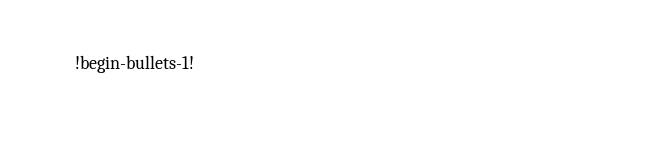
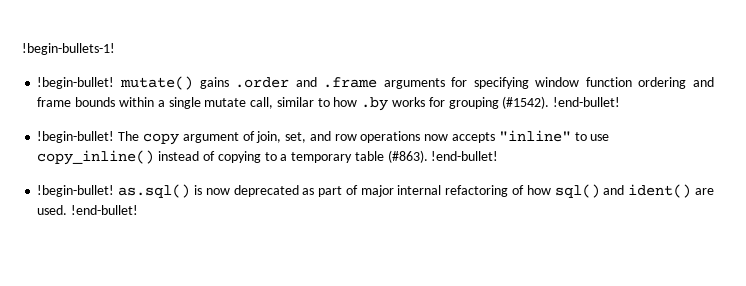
+ !begin-bullet! mutate() gains .order and .frame arguments for specifying window function ordering and frame bounds within a single mutate call, similar to how .by works for grouping (#1542). !end-bullet!
+ !begin-bullet! The copy argument of join, set, and row operations now accepts "inline" to use copy_inline() instead of copying to a temporary table (#863). !end-bullet!
+ !begin-bullet! as.sql() is now deprecated as part of major internal refactoring of how sql() and ident() are used. !end-bullet!

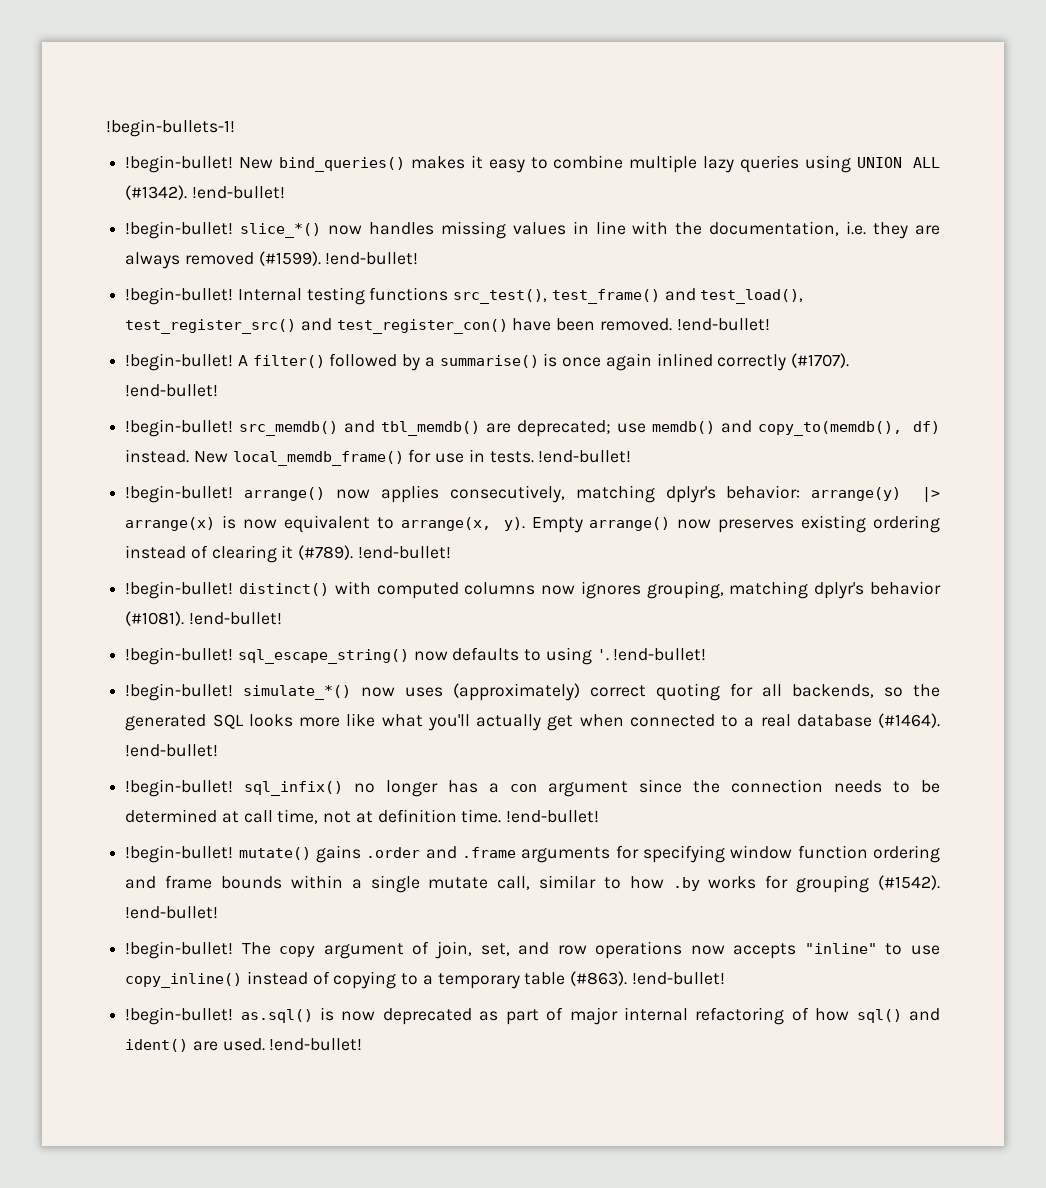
+ !begin-bullet! New bind_queries() makes it easy to combine multiple lazy queries using UNION ALL (#1342). !end-bullet!
+ !begin-bullet! slice_*() now handles missing values in line with the documentation, i.e. they are always removed (#1599). !end-bullet!
+ !begin-bullet! Internal testing functions src_test(), test_frame() and test_load(), test_register_src() and test_register_con() have been removed. !end-bullet!
+ !begin-bullet! A filter() followed by a summarise() is once again inlined correctly (#1707). !end-bullet!
+ !begin-bullet! src_memdb() and tbl_memdb() are deprecated; use memdb() and copy_to(memdb(), df) instead. New local_memdb_frame() for use in tests. !end-bullet!
+ !begin-bullet! arrange() now applies consecutively, matching dplyr's behavior: arrange(y) |> arrange(x) is now equivalent to arrange(x, y). Empty arrange() now preserves existing ordering instead of clearing it (#789). !end-bullet!
+ !begin-bullet! distinct() with computed columns now ignores grouping, matching dplyr's behavior (#1081). !end-bullet!
+ !begin-bullet! sql_escape_string() now defaults to using '. !end-bullet!
+ !begin-bullet! simulate_*() now uses (approximately) correct quoting for all backends, so the generated SQL looks more like what you'll actually get when connected to a real database (#1464). !end-bullet!
+ !begin-bullet! sql_infix() no longer has a con argument since the connection needs to be determined at call time, not at definition time. !end-bullet!

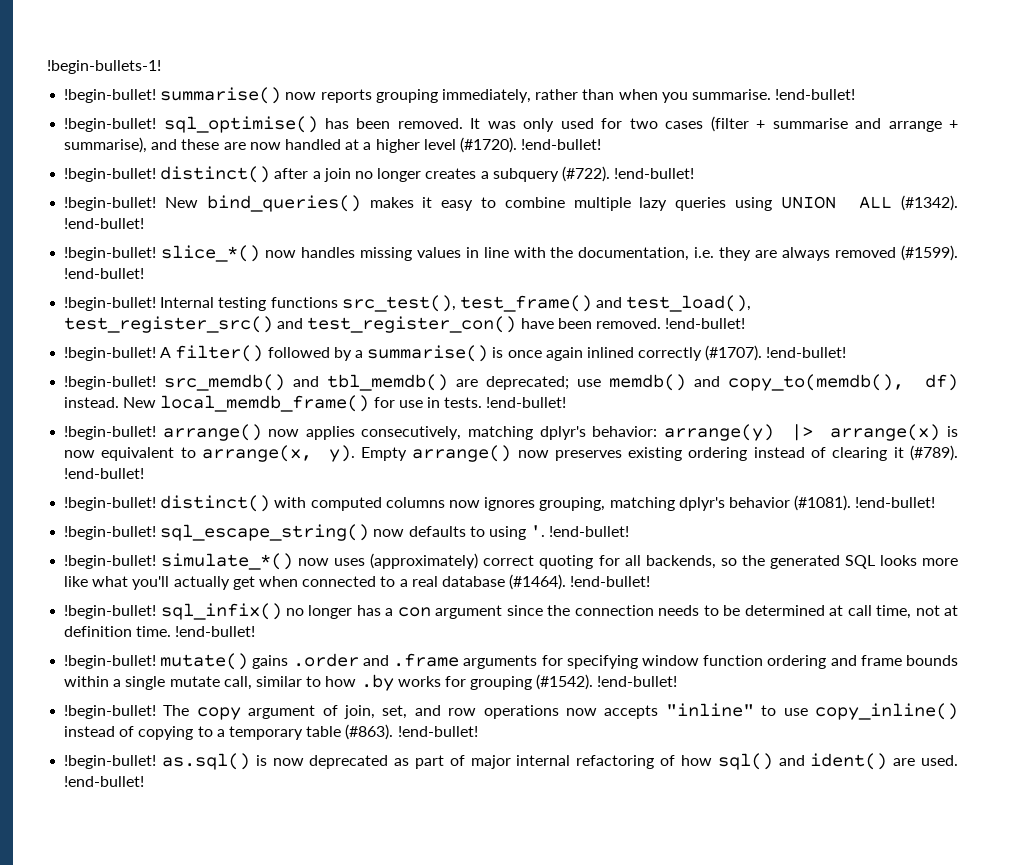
+ !begin-bullet! summarise() now reports grouping immediately, rather than when you summarise. !end-bullet!
+ !begin-bullet! sql_optimise() has been removed. It was only used for two cases (filter + summarise and arrange + summarise), and these are now handled at a higher level (#1720). !end-bullet!
+ !begin-bullet! distinct() after a join no longer creates a subquery (#722). !end-bullet!

